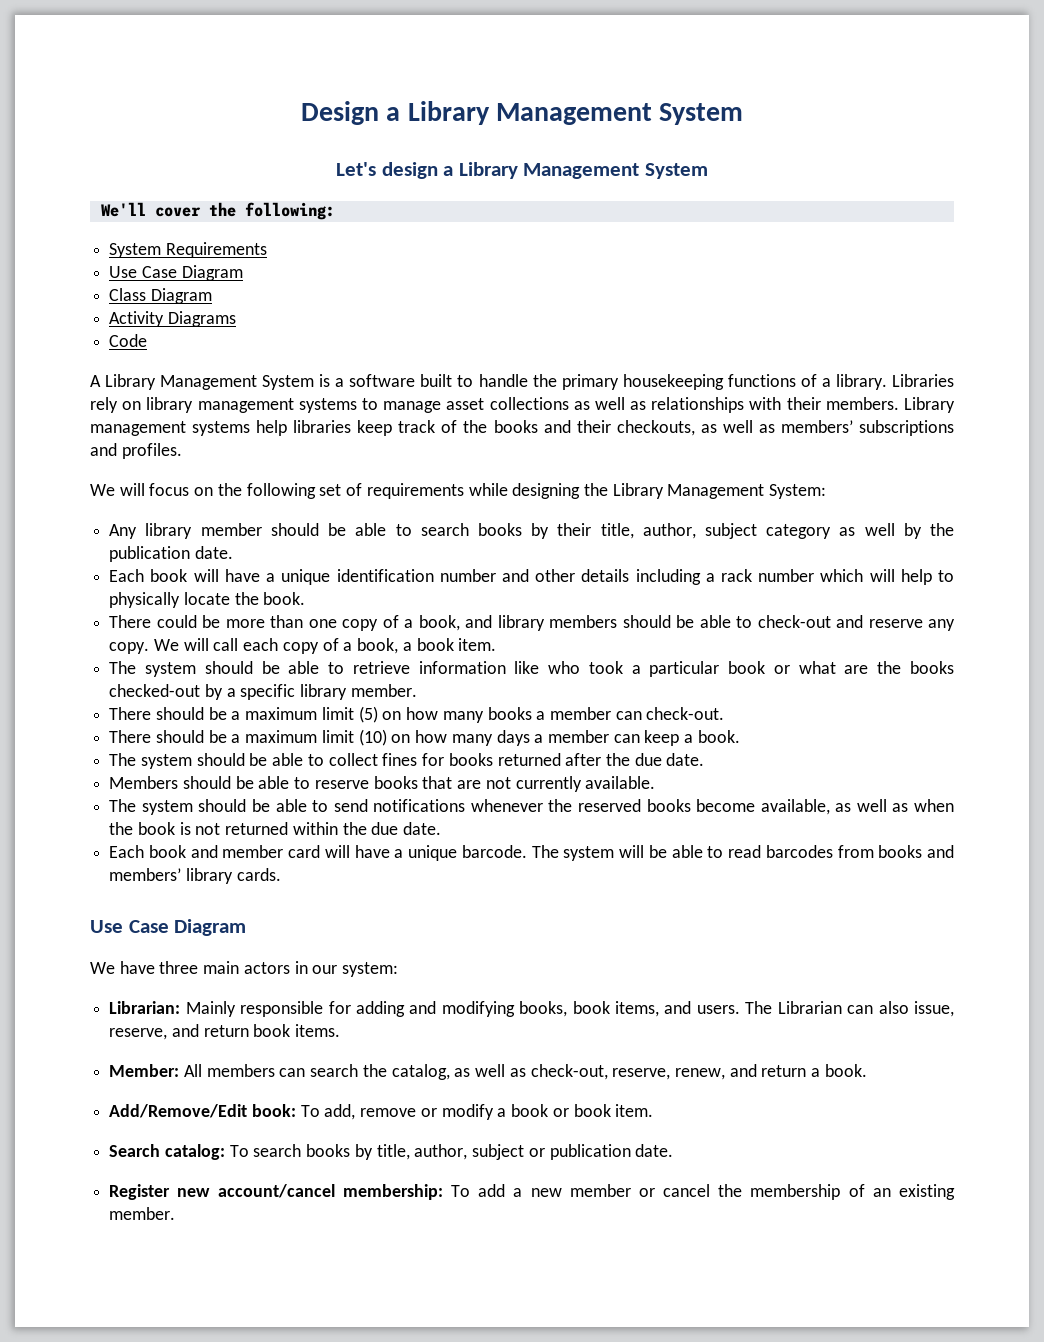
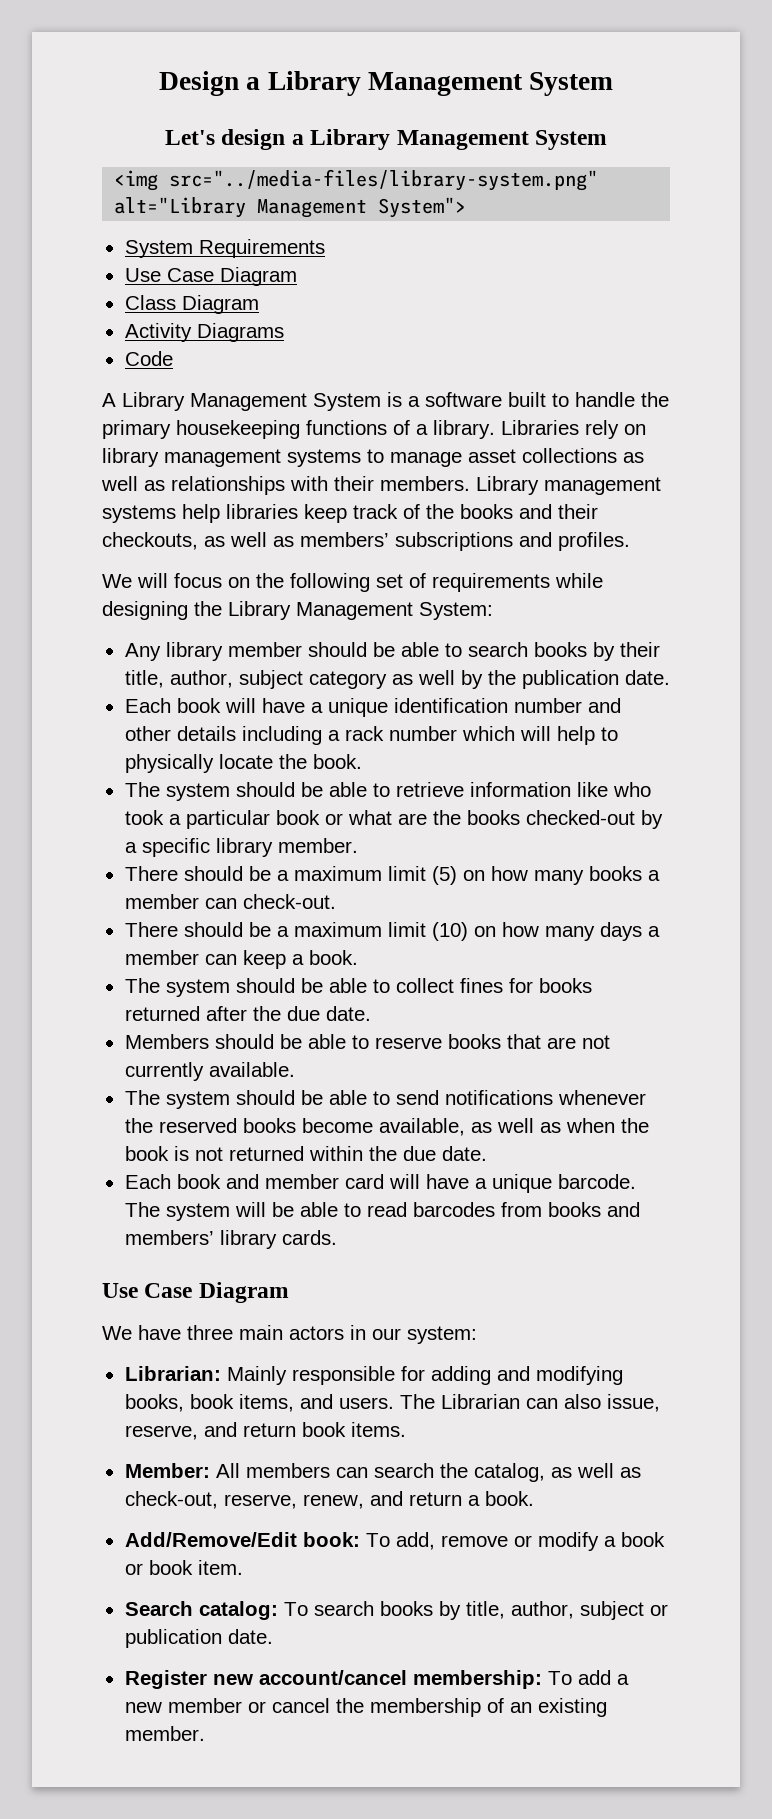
- We'll cover the following:
+ <img src="../media-files/library-system.png" alt="Library Management System">
- There could be more than one copy of a book, and library members should be able to check-out and reserve any copy. We will call each copy of a book, a book item.

